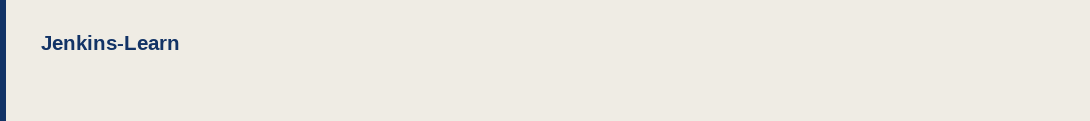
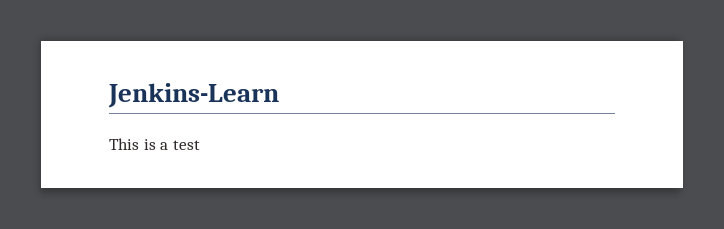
+ This is a test

